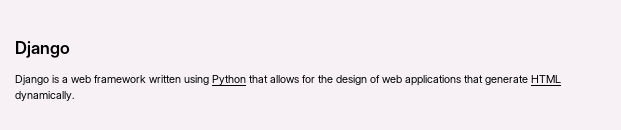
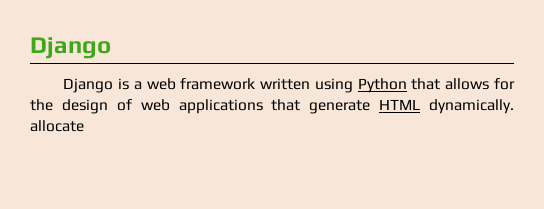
- Django is a web framework written using Python that allows for the design of web applications that generate HTML dynamically.
+ Django is a web framework written using Python that allows for the design of web applications that generate HTML dynamically. allocate

